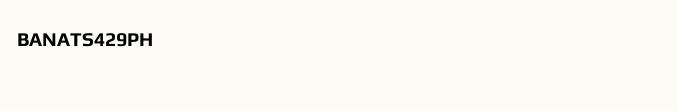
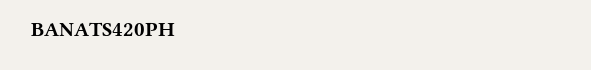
- BANATS429PH
+ BANATS420PH

